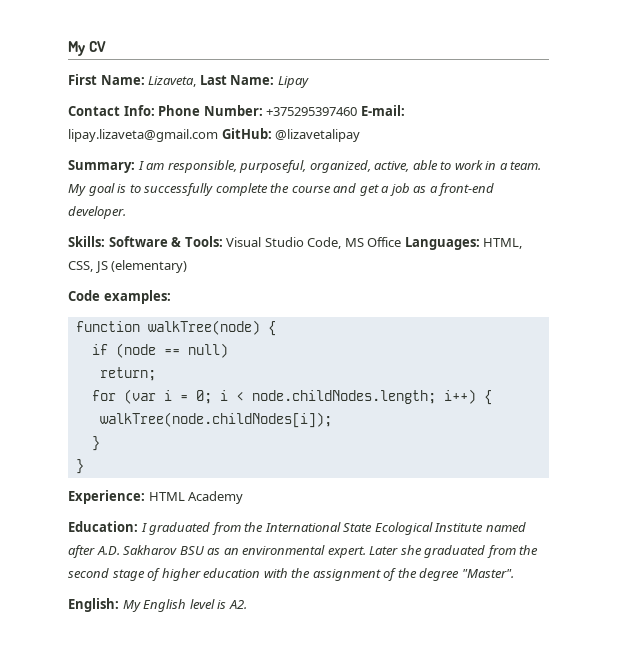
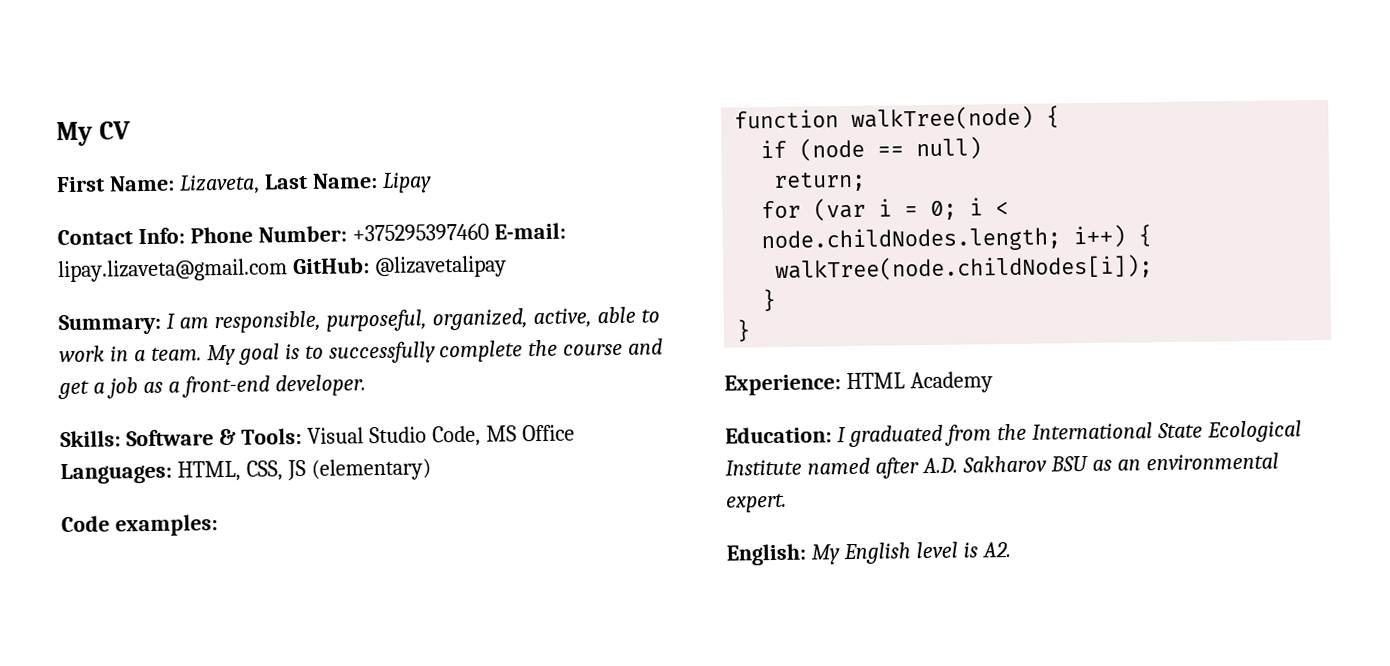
- Later she graduated from the second stage of higher education with the assignment of the degree "Master".

